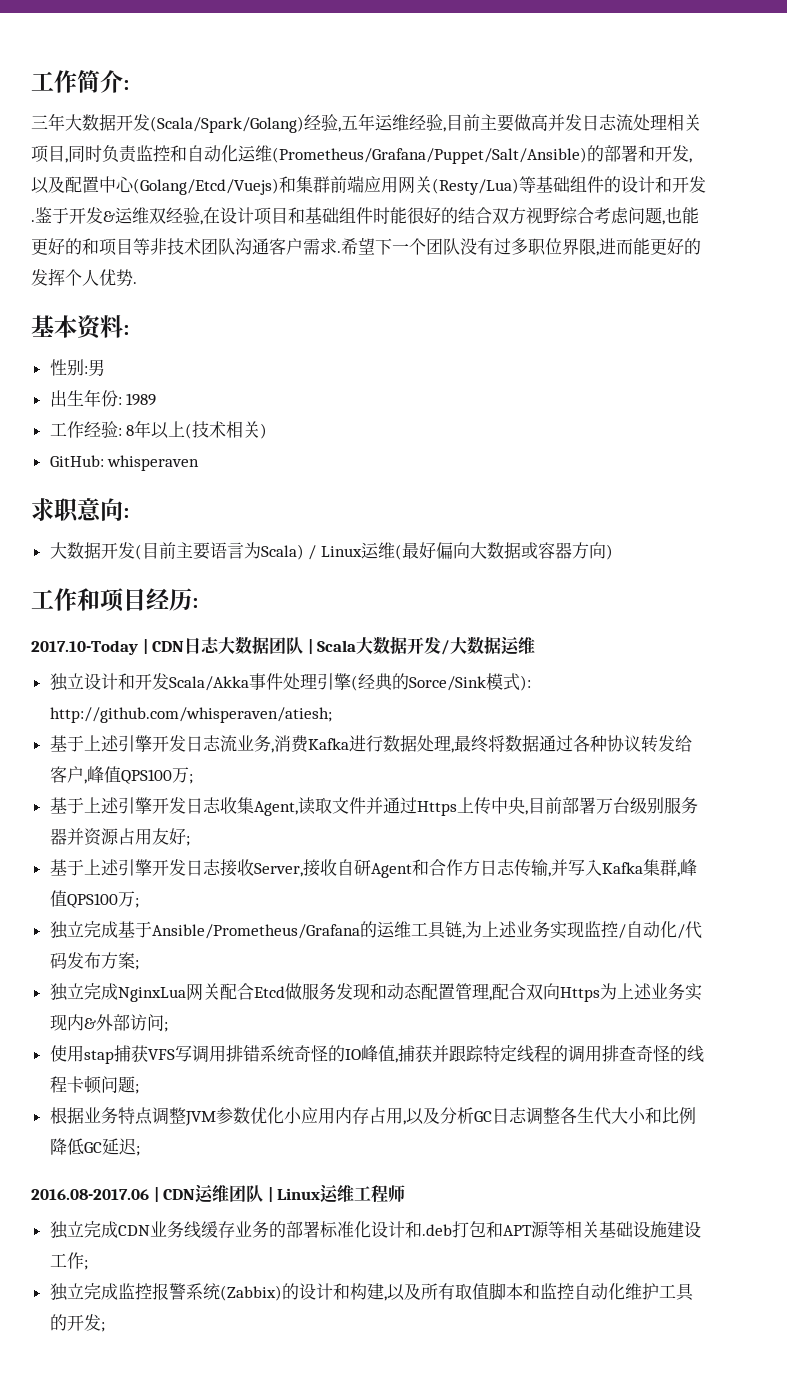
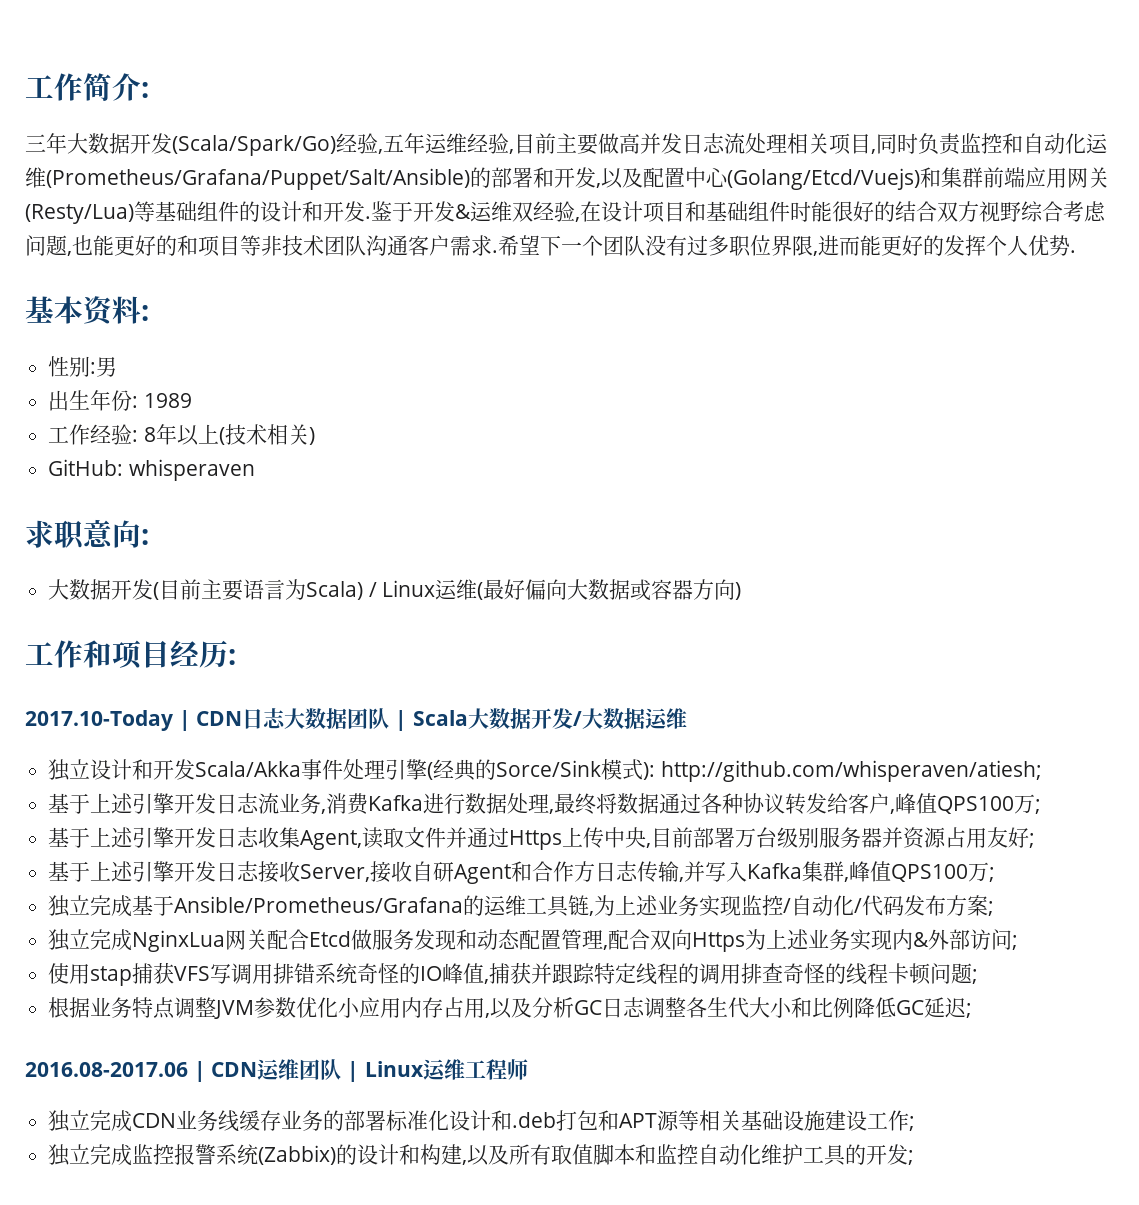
- 三年大数据开发(Scala/Spark/Golang)经验,五年运维经验,目前主要做高并发日志流处理相关项目,同时负责监控和自动化运维(Prometheus/Grafana/Puppet/Salt/Ansible)的部署和开发,以及配置中心(Golang/Etcd/Vuejs)和集群前端应用网关(Resty/Lua)等基础组件的设计和开发.
+ 三年大数据开发(Scala/Spark/Go)经验,五年运维经验,目前主要做高并发日志流处理相关项目,同时负责监控和自动化运维(Prometheus/Grafana/Puppet/Salt/Ansible)的部署和开发,以及配置中心(Golang/Etcd/Vuejs)和集群前端应用网关(Resty/Lua)等基础组件的设计和开发.

